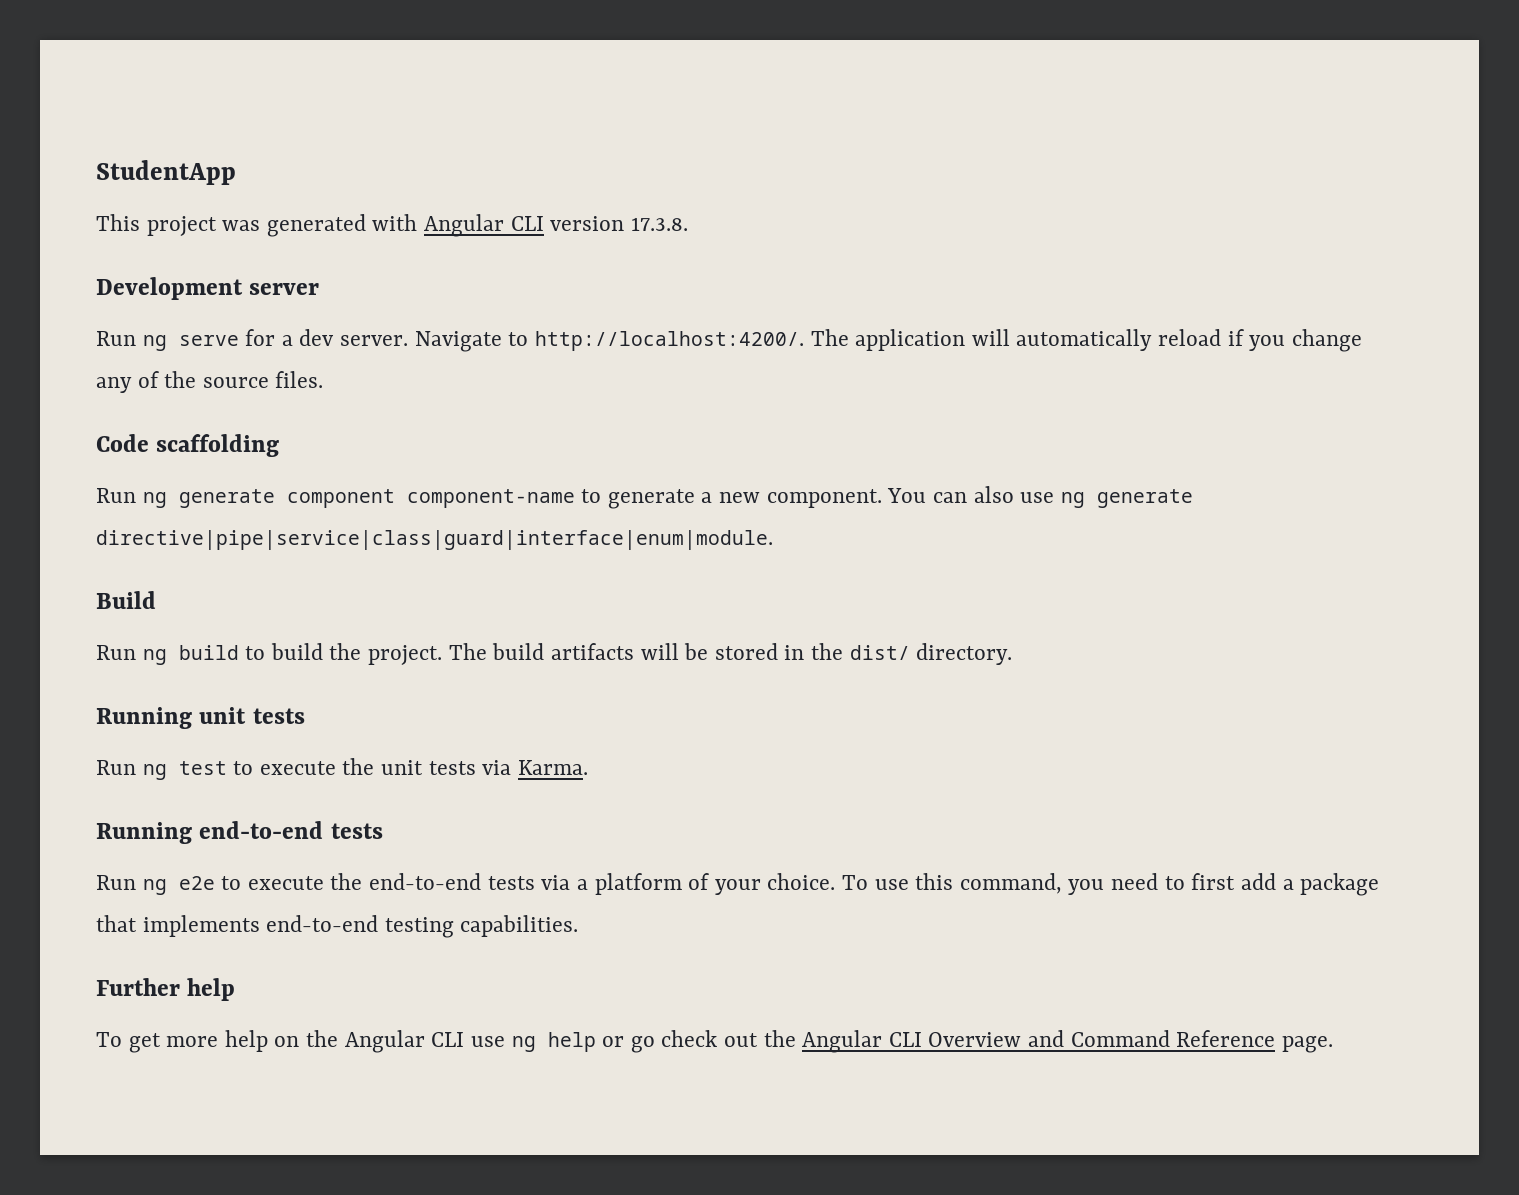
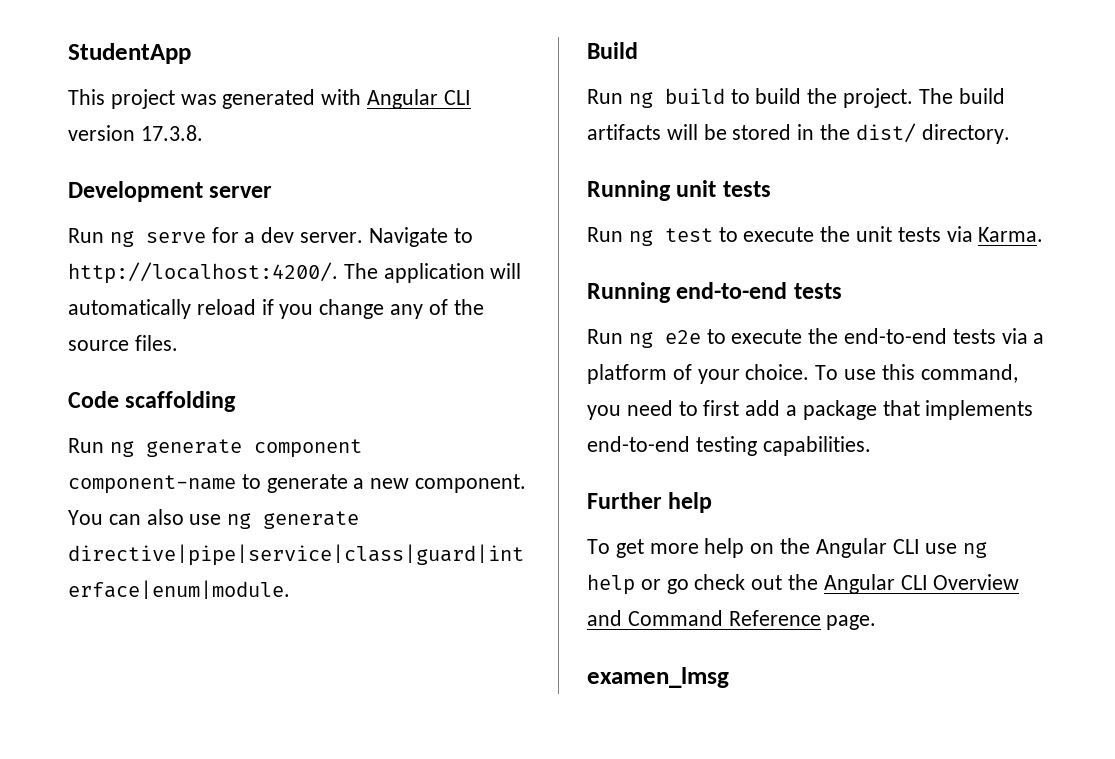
+ examen_lmsg

